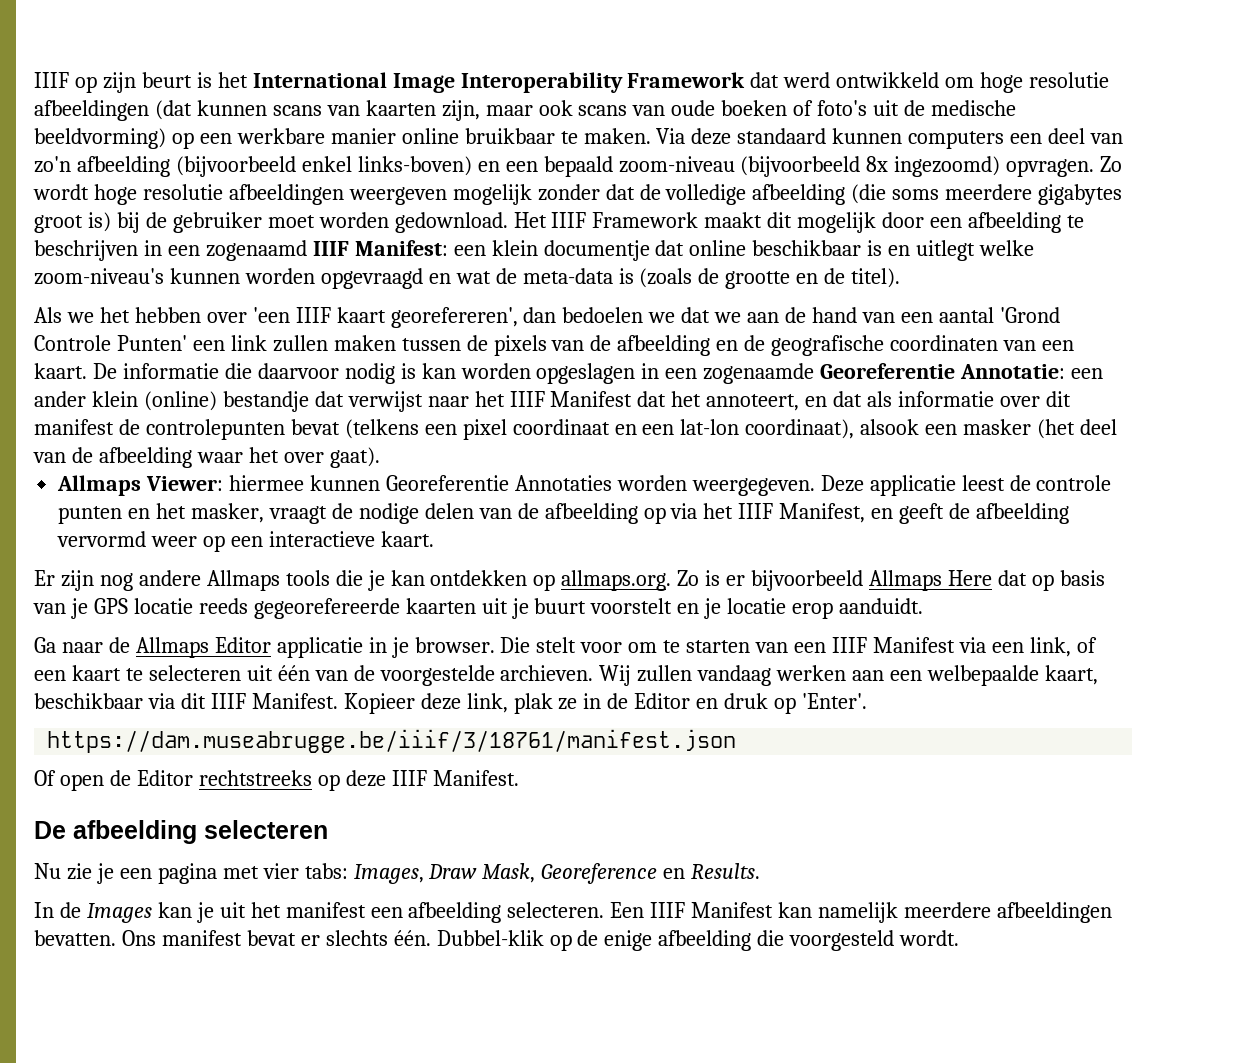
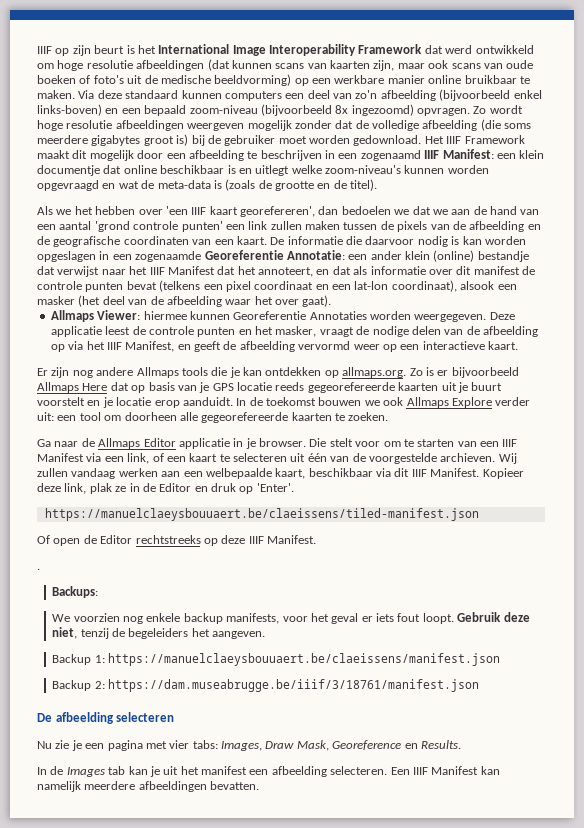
- Als we het hebben over 'een IIIF kaart georefereren', dan bedoelen we dat we aan de hand van een aantal 'Grond Controle Punten' een link zullen maken tussen de pixels van de afbeelding en de geografische coordinaten van een kaart.
+ Als we het hebben over 'een IIIF kaart georefereren', dan bedoelen we dat we aan de hand van een aantal 'grond controle punten' een link zullen maken tussen de pixels van de afbeelding en de geografische coordinaten van een kaart.
- De informatie die daarvoor nodig is kan worden opgeslagen in een zogenaamde Georeferentie Annotatie: een ander klein (online) bestandje dat verwijst naar het IIIF Manifest dat het annoteert, en dat als informatie over dit manifest de controlepunten bevat (telkens een pixel coordinaat en een lat-lon coordinaat), alsook een masker (het deel van de afbeelding waar het over gaat).
+ De informatie die daarvoor nodig is kan worden opgeslagen in een zogenaamde Georeferentie Annotatie: een ander klein (online) bestandje dat verwijst naar het IIIF Manifest dat het annoteert, en dat als informatie over dit manifest de controle punten bevat (telkens een pixel coordinaat en een lat-lon coordinaat), alsook een masker (het deel van de afbeelding waar het over gaat).
+ In de toekomst bouwen we ook Allmaps Explore verder uit: een tool om doorheen alle gegeorefereerde kaarten te zoeken.
- https://dam.museabrugge.be/iiif/3/18761/manifest.json
+ https://manuelclaeysbouuaert.be/claeissens/tiled-manifest.json
+ .
+ Backups:
+ We voorzien nog enkele backup manifests, voor het geval er iets fout loopt. Gebruik deze niet, tenzij de begeleiders het aangeven.
+ Backup 1: https://manuelclaeysbouuaert.be/claeissens/manifest.json
+ Backup 2: https://dam.museabrugge.be/iiif/3/18761/manifest.json
- In de Images kan je uit het manifest een afbeelding selecteren.
+ In de Images tab kan je uit het manifest een afbeelding selecteren.
- Ons manifest bevat er slechts één. Dubbel-klik op de enige afbeelding die voorgesteld wordt.

